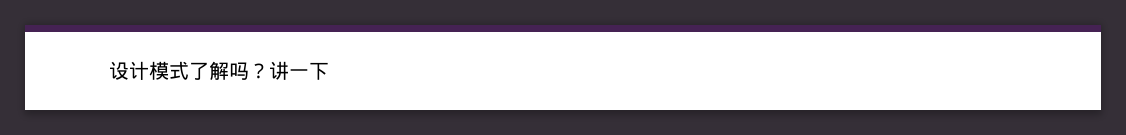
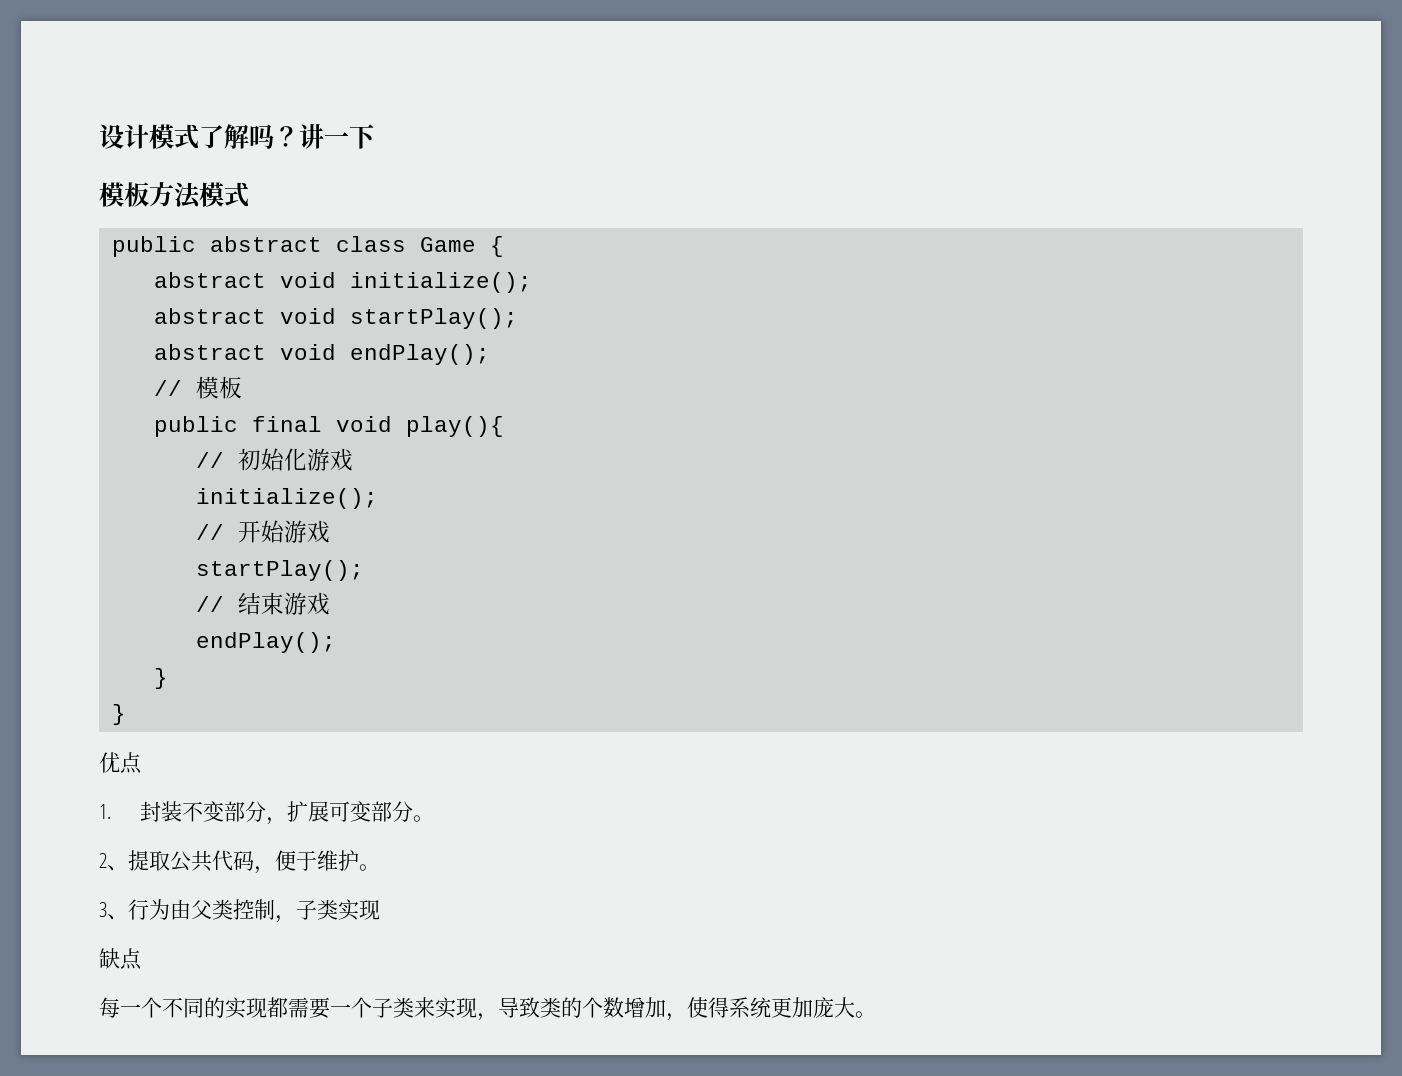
+ 模板方法模式
+ public abstract class Game {
+ abstract void initialize();
+ abstract void startPlay();
+ abstract void endPlay();
+ // 模板
+ public final void play(){
+ // 初始化游戏
+ initialize();
+ // 开始游戏
+ startPlay();
+ // 结束游戏
+ endPlay();
+ }
+ }
+ 优点
+ 1.封装不变部分，扩展可变部分。
+ 2、提取公共代码，便于维护。
+ 3、行为由父类控制，子类实现
+ 缺点
+ 每一个不同的实现都需要一个子类来实现，导致类的个数增加，使得系统更加庞大。

